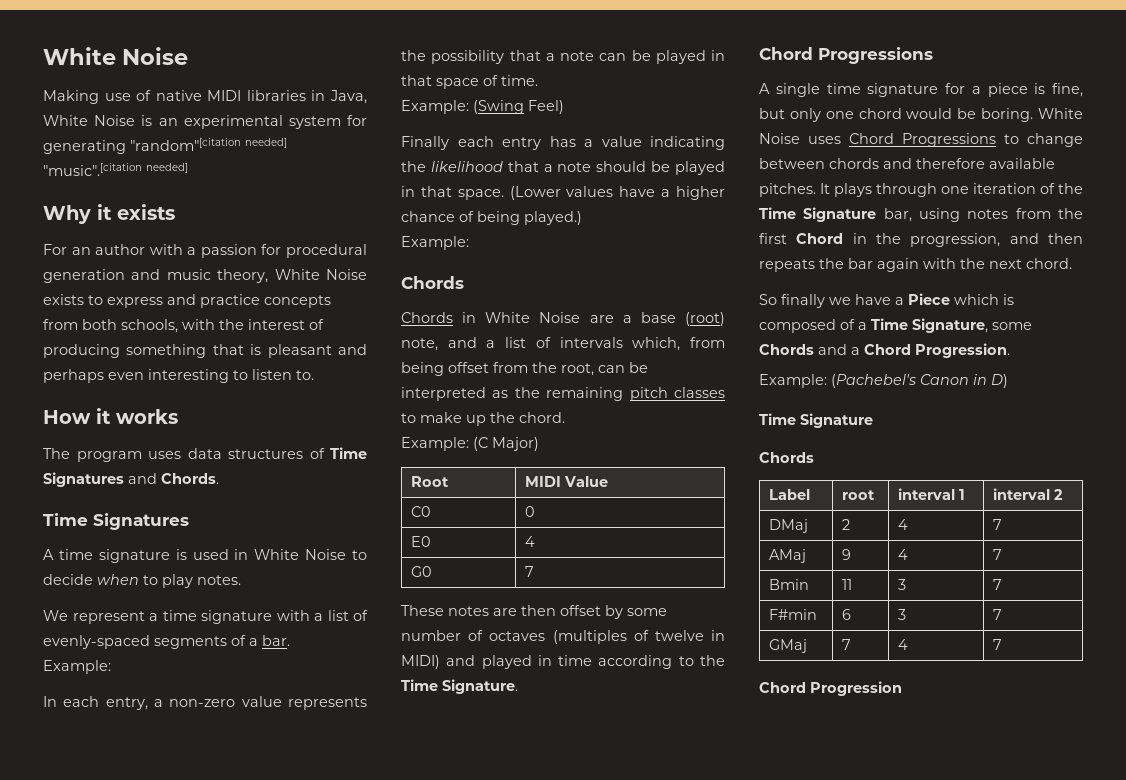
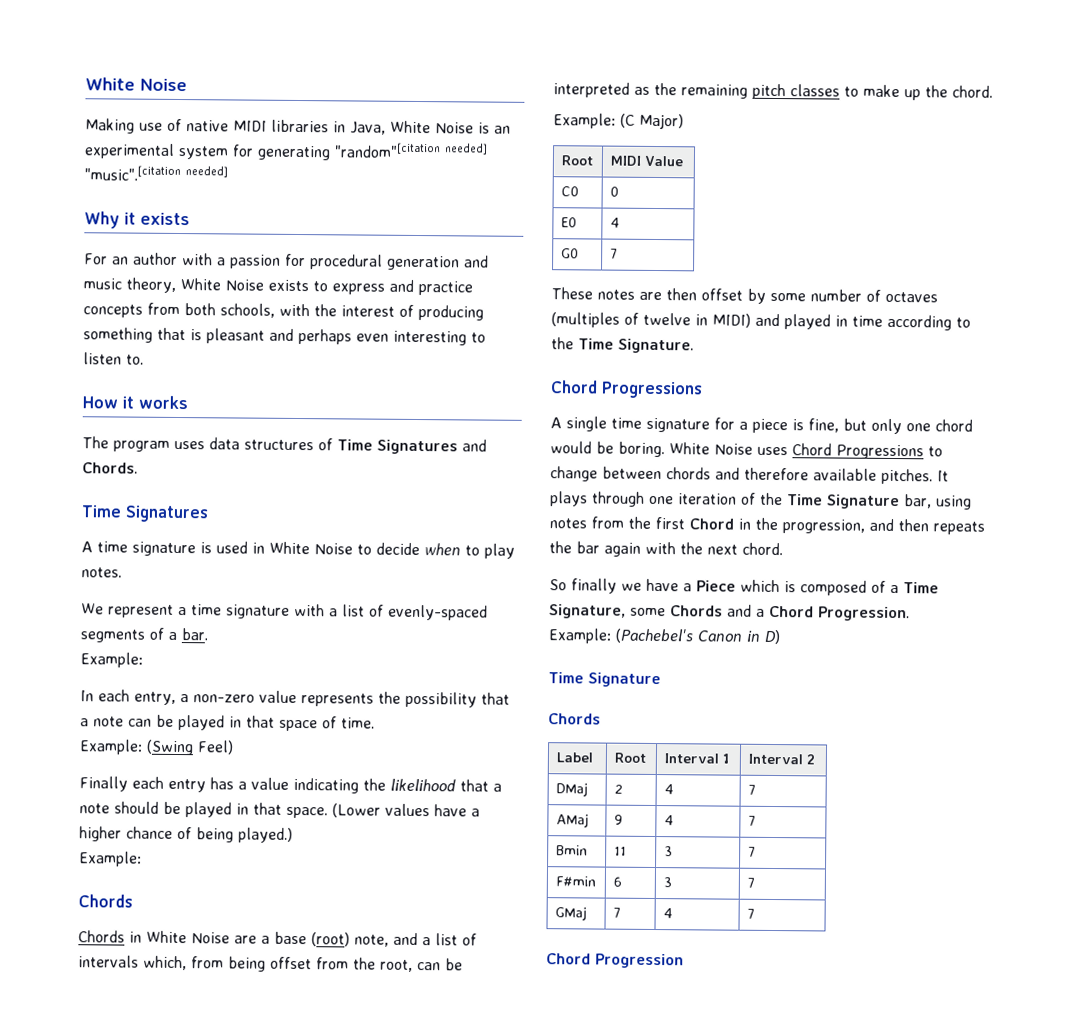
- Label | root | interval 1 | interval 2
+ Label | Root | Interval 1 | Interval 2

